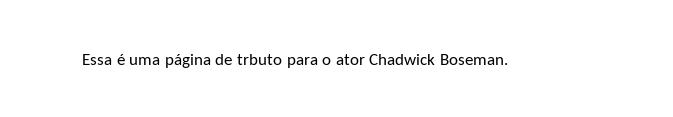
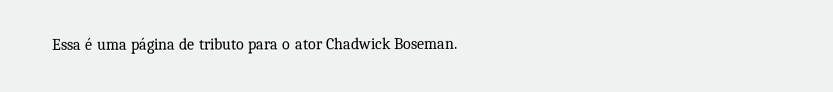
- Essa é uma página de trbuto para o ator Chadwick Boseman.
+ Essa é uma página de tributo para o ator Chadwick Boseman.

